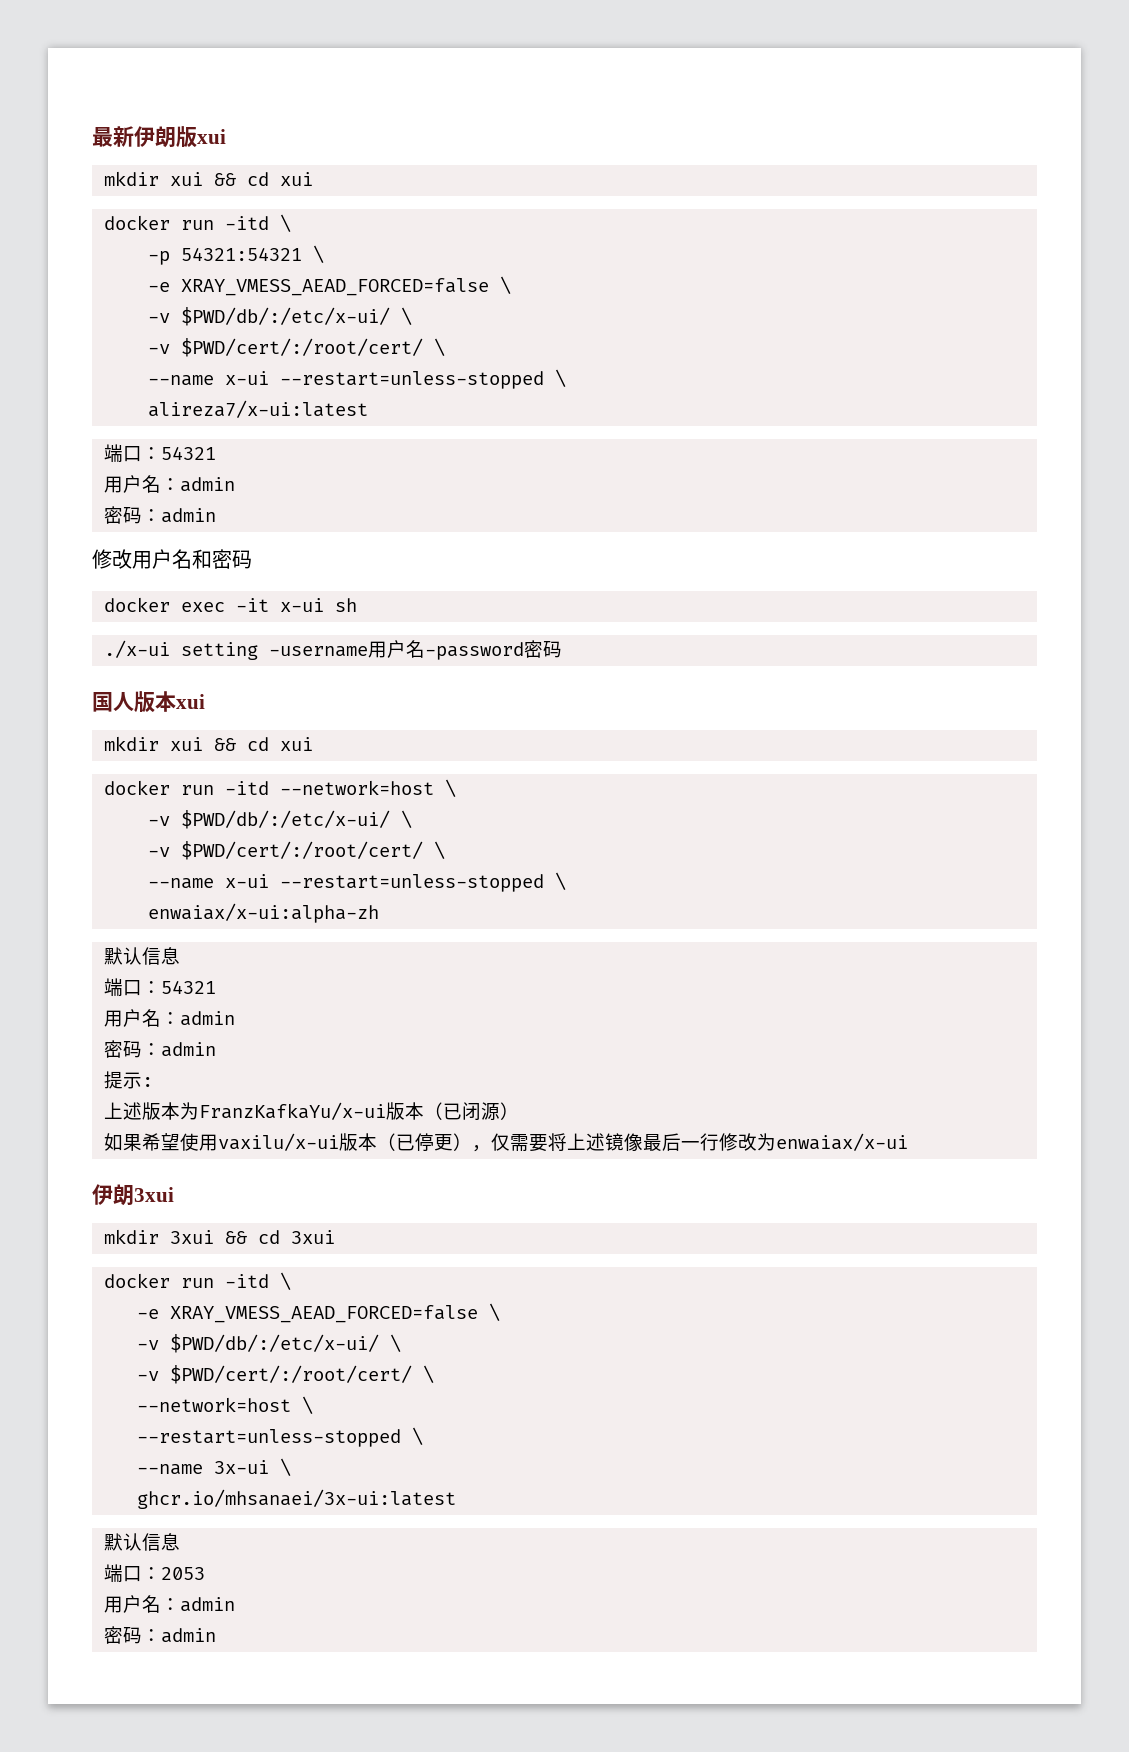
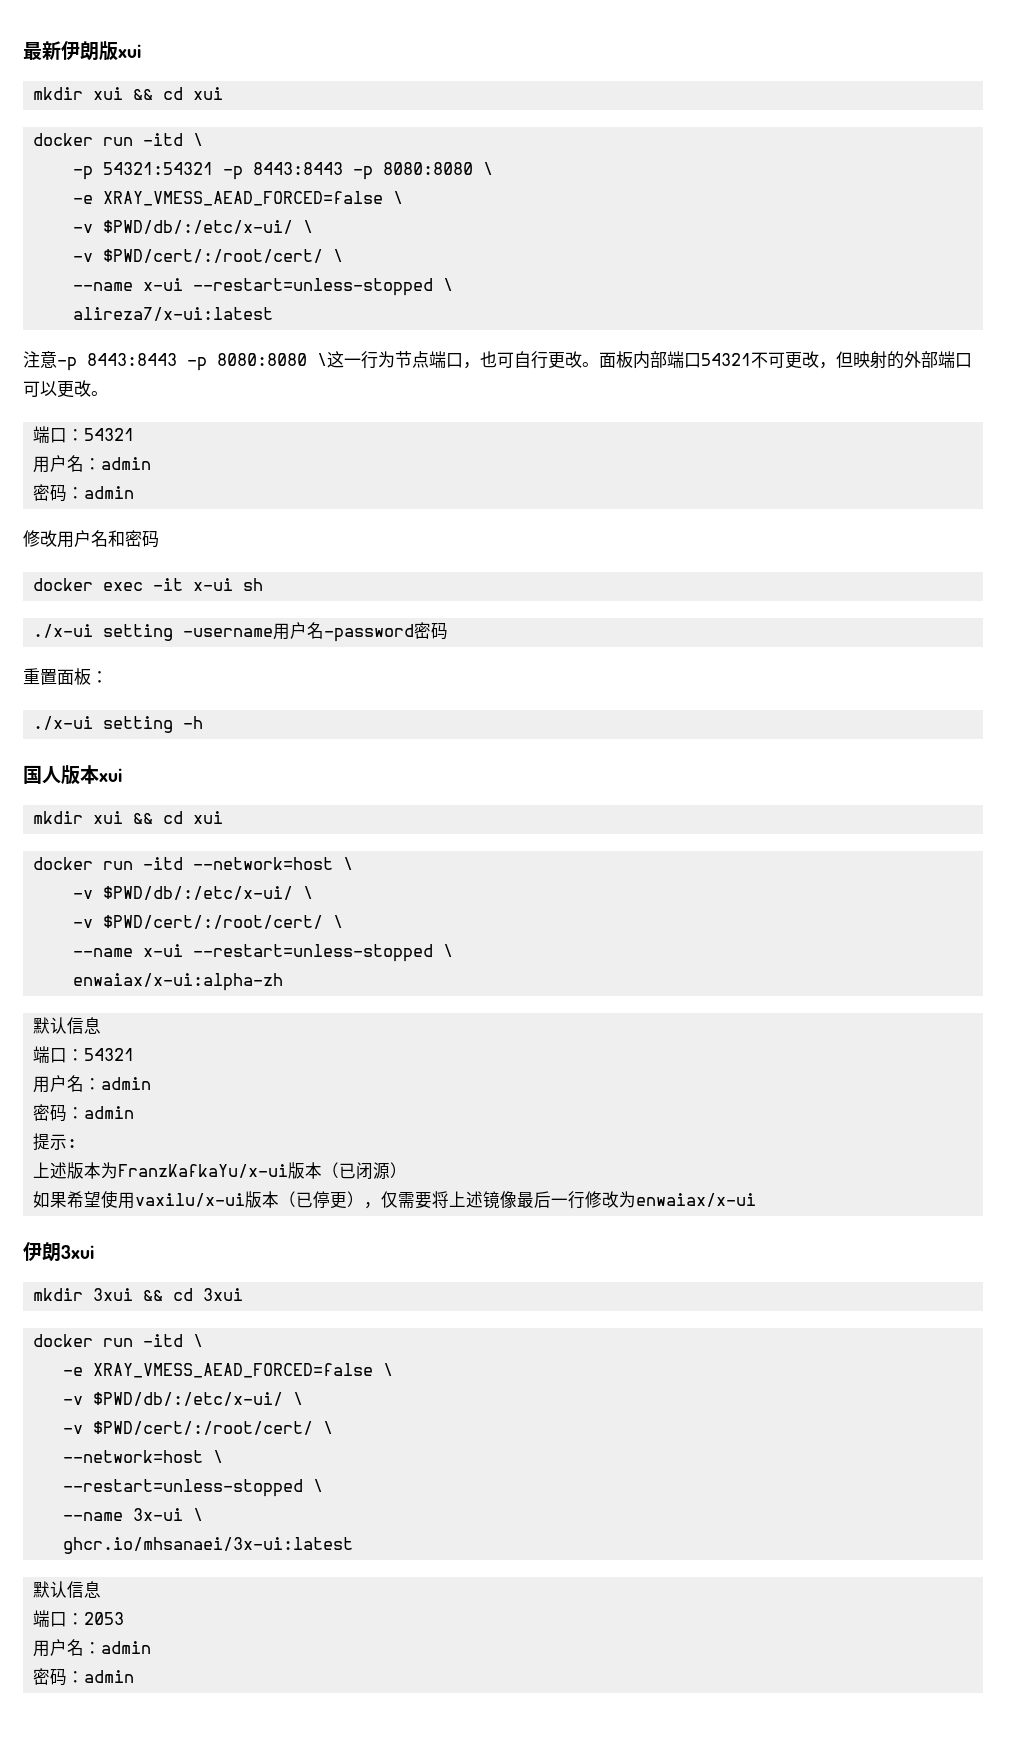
- -p 54321:54321 \
+ -p 54321:54321 -p 8443:8443 -p 8080:8080 \
+ 注意-p 8443:8443 -p 8080:8080 \这一行为节点端口，也可自行更改。面板内部端口54321不可更改，但映射的外部端口可以更改。
+ 重置面板：
+ ./x-ui setting -h

